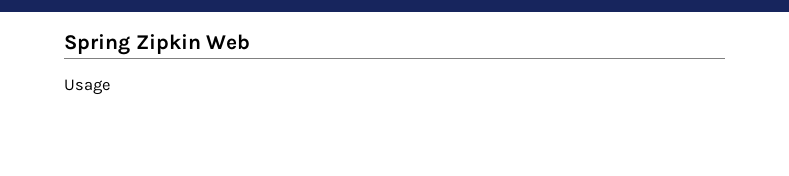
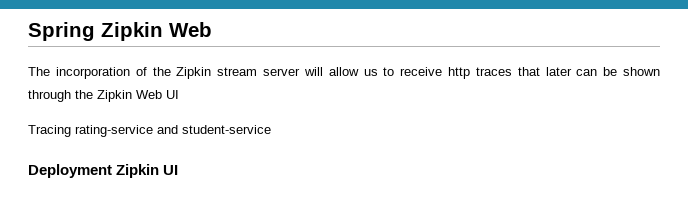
- Usage
+ The incorporation of the Zipkin stream server will allow us to receive http traces that later can be shown through the Zipkin Web UI
+ Tracing rating-service and student-service
+ Deployment Zipkin UI

